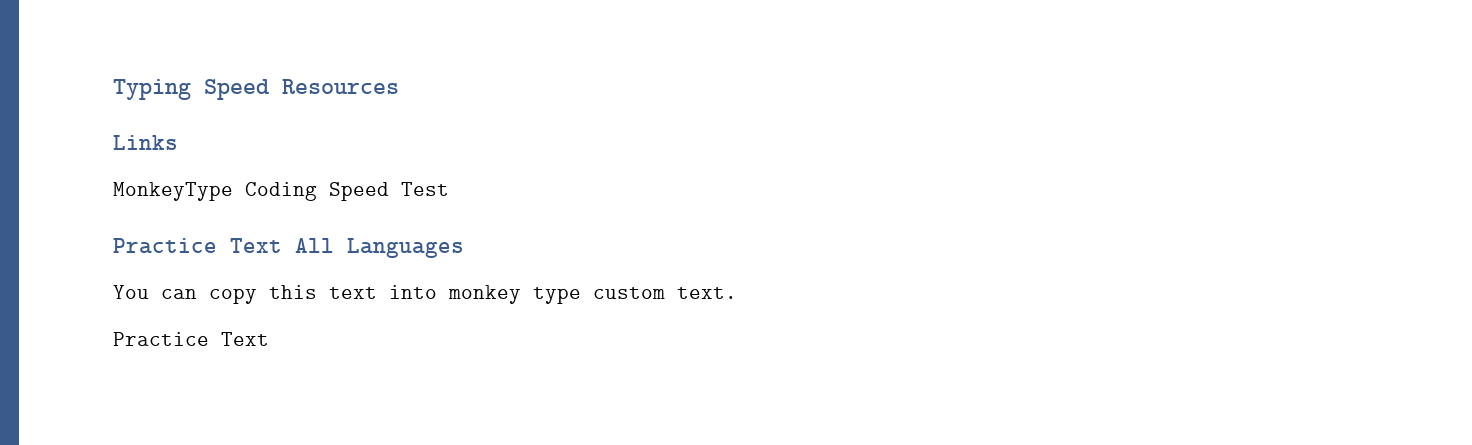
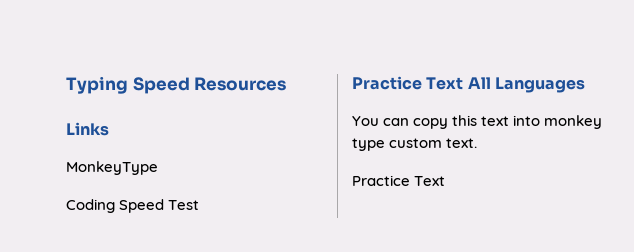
- MonkeyType Coding Speed Test
+ MonkeyType
+ Coding Speed Test

